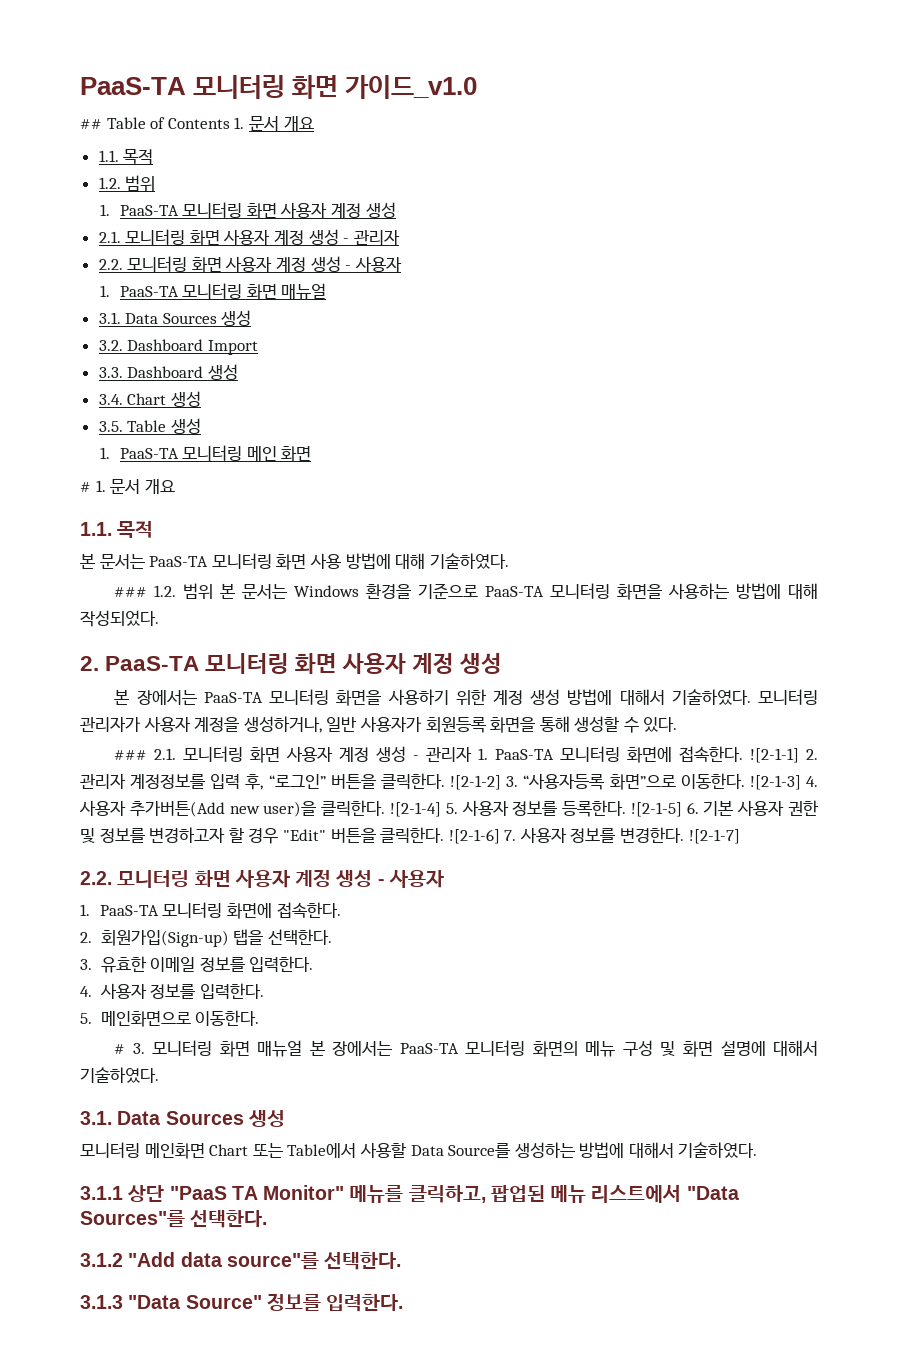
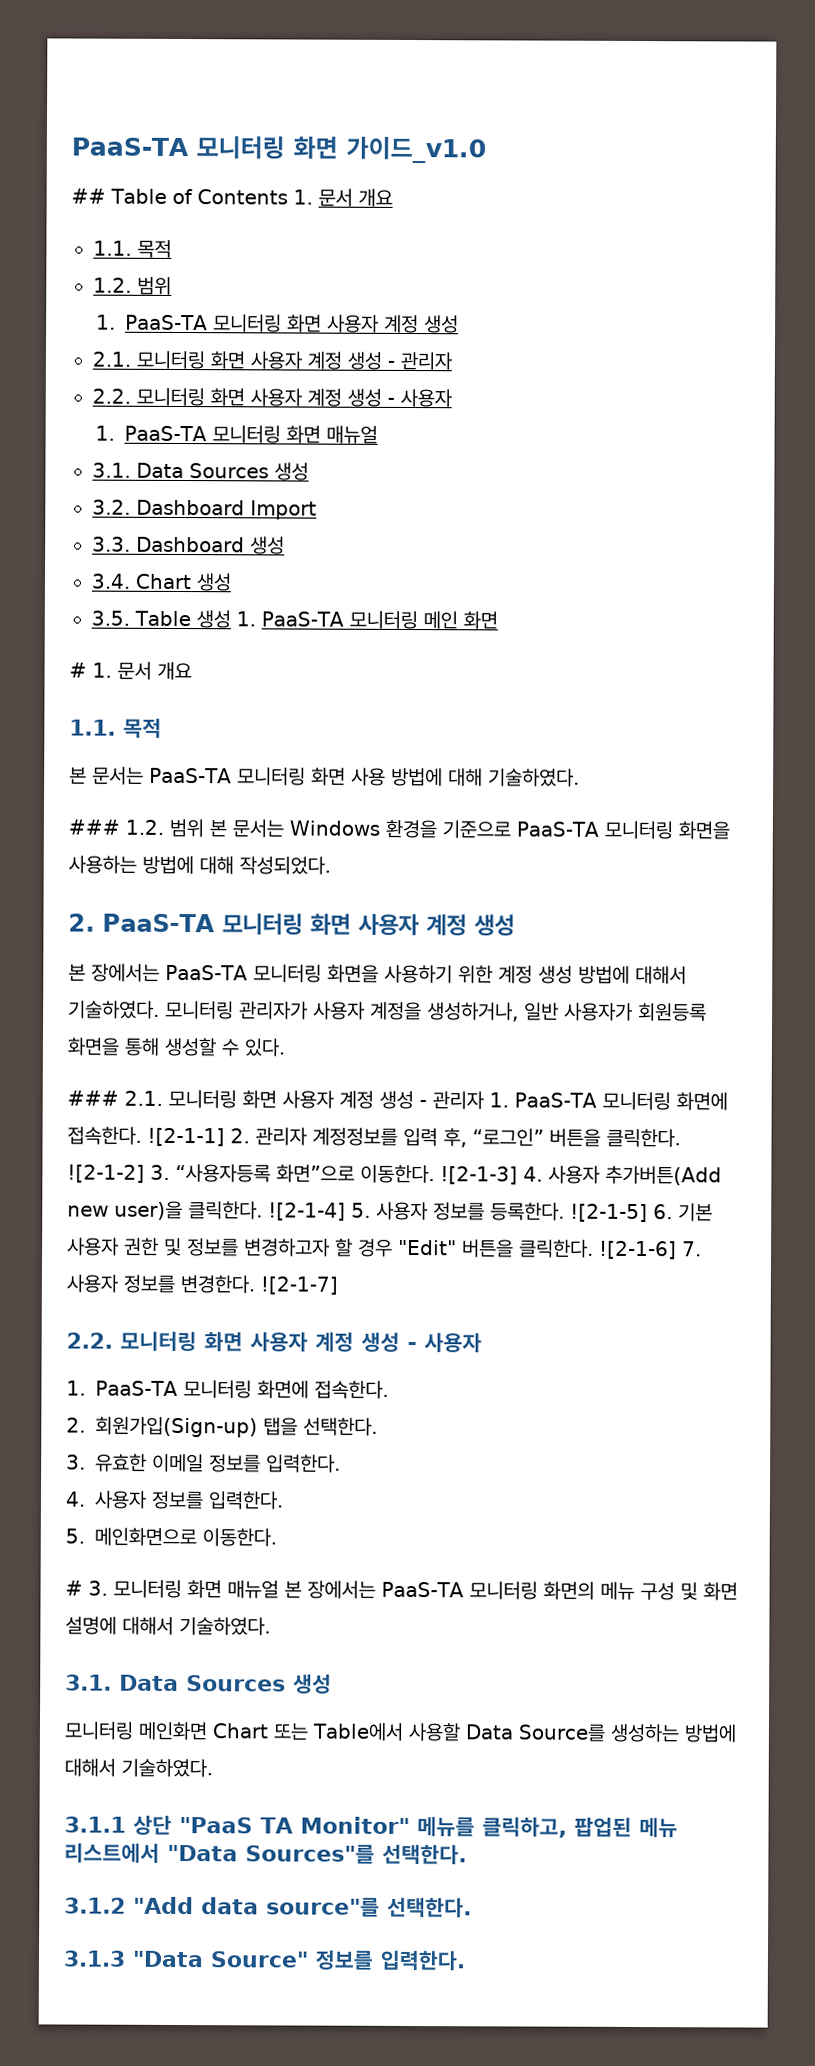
- 3.5. Table 생성
- 1. PaaS-TA 모니터링 메인 화면
+ 3.5. Table 생성 1. PaaS-TA 모니터링 메인 화면

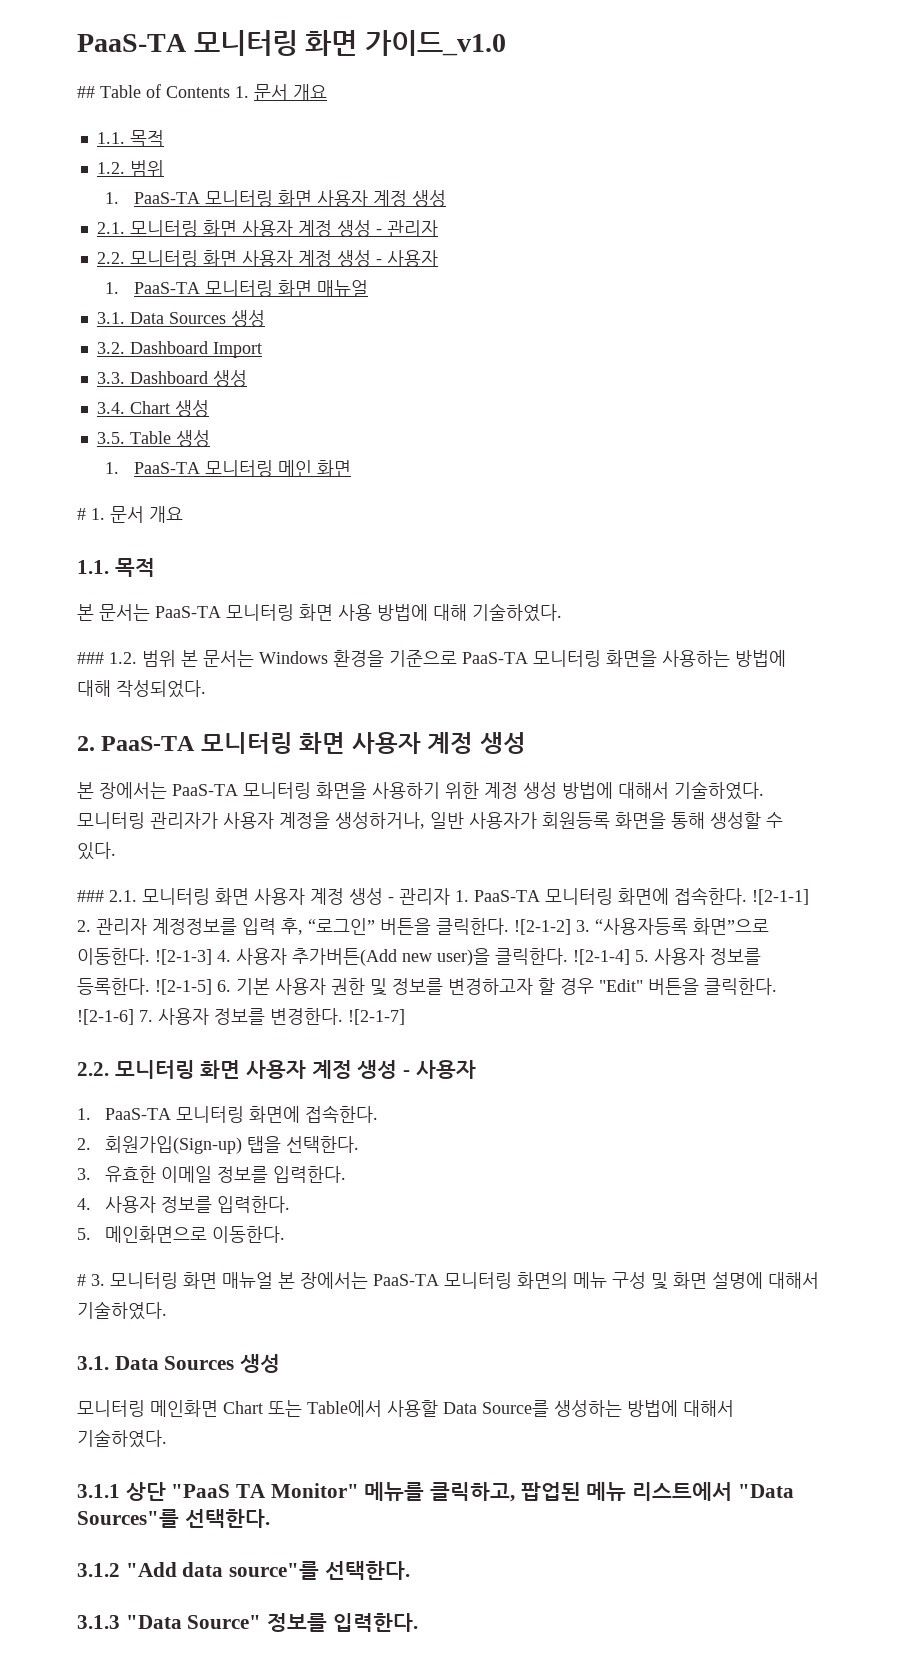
- 3.5. Table 생성 1. PaaS-TA 모니터링 메인 화면
+ 3.5. Table 생성
+ 1. PaaS-TA 모니터링 메인 화면

